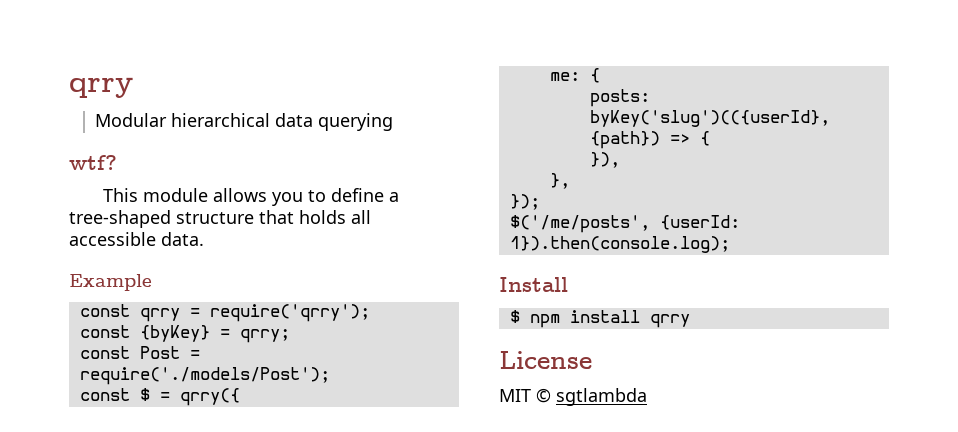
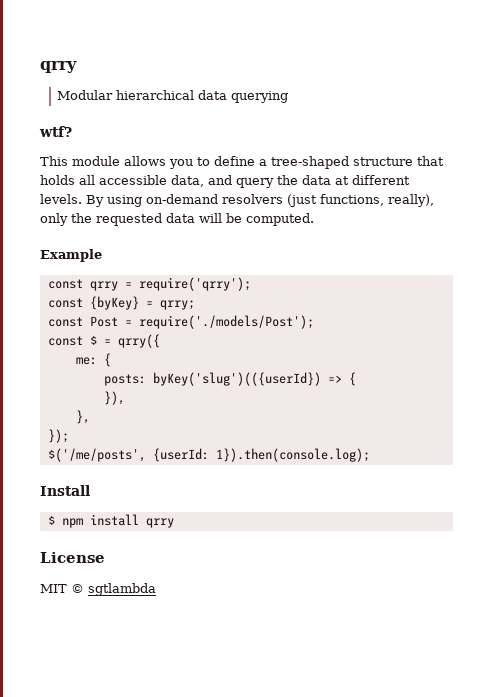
- This module allows you to define a tree-shaped structure that holds all accessible data.
+ This module allows you to define a tree-shaped structure that holds all accessible data, and query the data at different levels. By using on-demand resolvers (just functions, really), only the requested data will be computed.
- posts: byKey('slug')(({userId}, {path}) => {
+ posts: byKey('slug')(({userId}) => {

